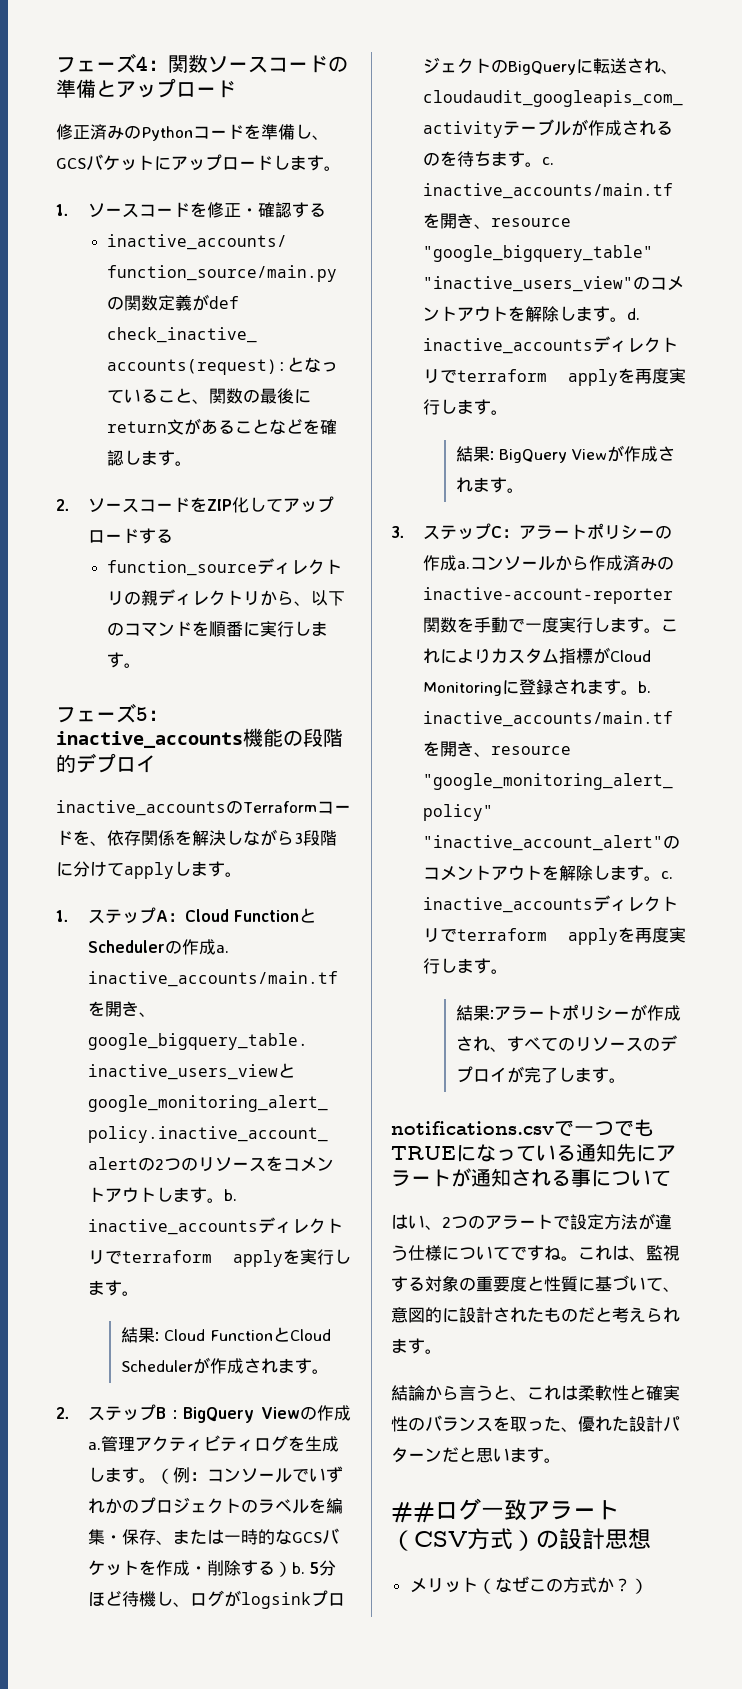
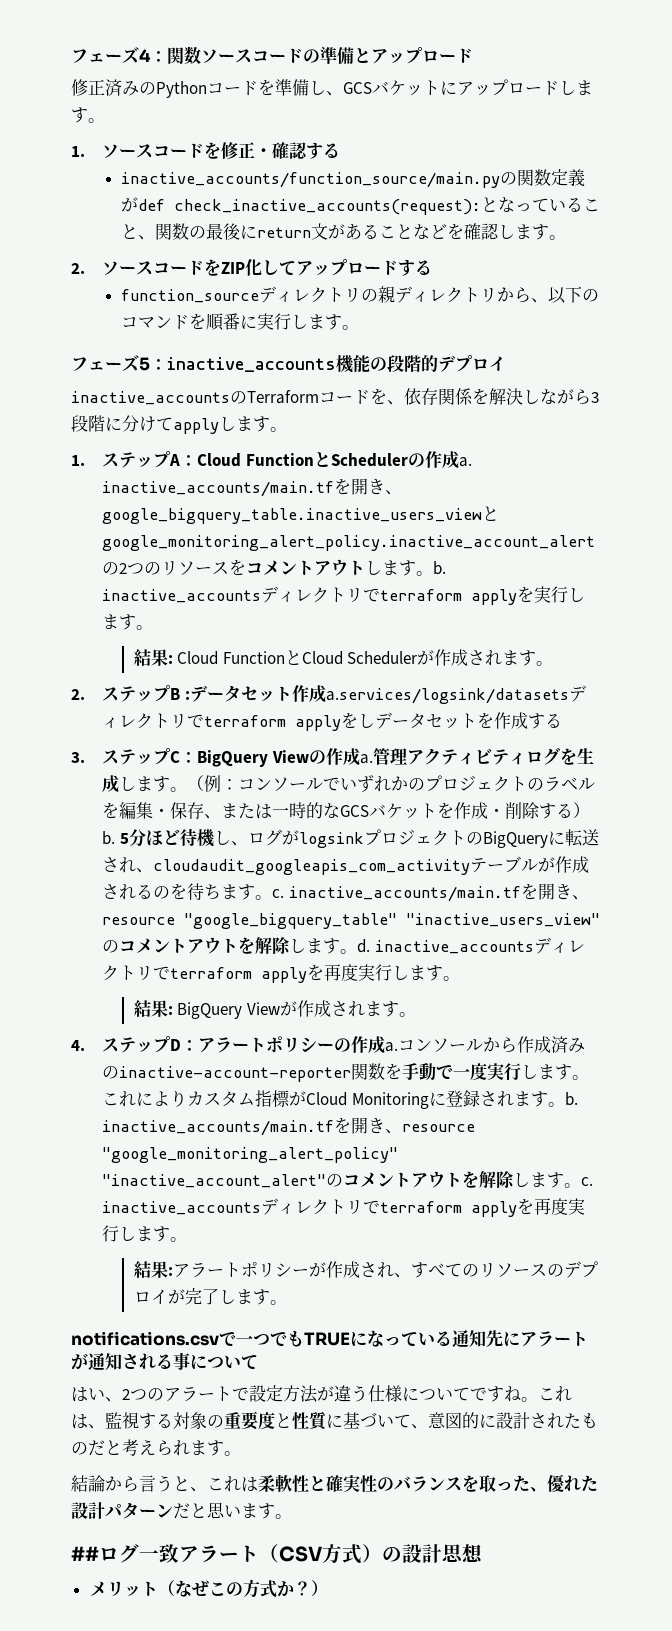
- 2.ステップB : BigQuery Viewの作成a.
+ 2.ステップB :データセット作成a.services/logsink/datasetsディレクトリでterraform applyをしデータセットを作成する
+ 3.ステップC：BigQuery Viewの作成a.
- 3.ステップC：アラートポリシーの作成a.
+ 4.ステップD：アラートポリシーの作成a.

